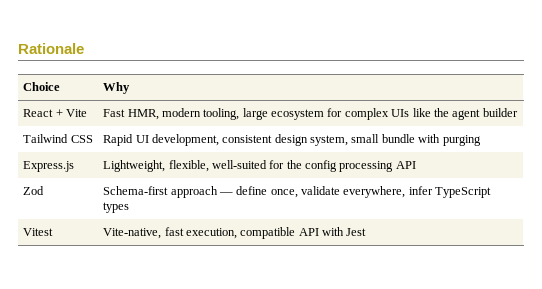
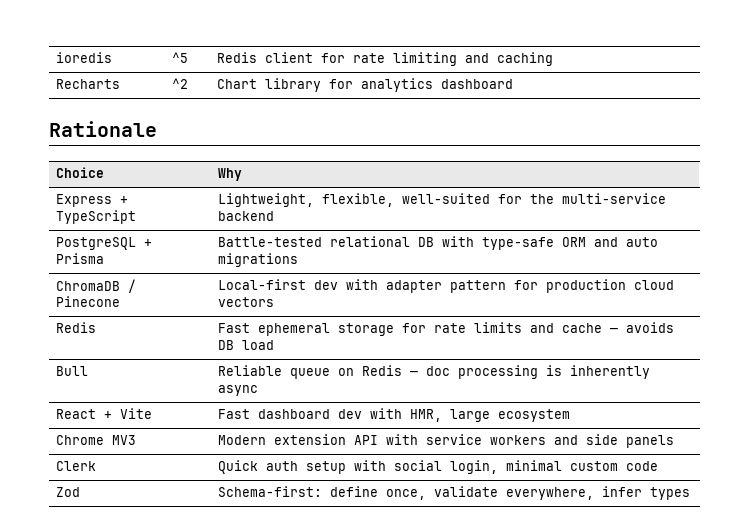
+ ioredis | ^5 | Redis client for rate limiting and caching
+ Recharts | ^2 | Chart library for analytics dashboard
  Rationale
  Choice | Why
- React + Vite | Fast HMR, modern tooling, large ecosystem for complex UIs like the agent builder
- Tailwind CSS | Rapid UI development, consistent design system, small bundle with purging
- Express.js | Lightweight, flexible, well-suited for the config processing API
- Zod | Schema-first approach — define once, validate everywhere, infer TypeScript types
+ Express + TypeScript | Lightweight, flexible, well-suited for the multi-service backend
+ PostgreSQL + Prisma | Battle-tested relational DB with type-safe ORM and auto migrations
+ ChromaDB / Pinecone | Local-first dev with adapter pattern for production cloud vectors
+ Redis | Fast ephemeral storage for rate limits and cache — avoids DB load
+ Bull | Reliable queue on Redis — doc processing is inherently async
+ React + Vite | Fast dashboard dev with HMR, large ecosystem
+ Chrome MV3 | Modern extension API with service workers and side panels
+ Clerk | Quick auth setup with social login, minimal custom code
+ Zod | Schema-first: define once, validate everywhere, infer types
- Vitest | Vite-native, fast execution, compatible API with Jest

